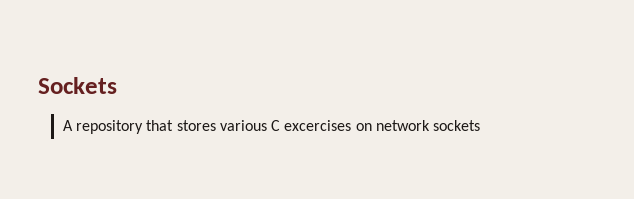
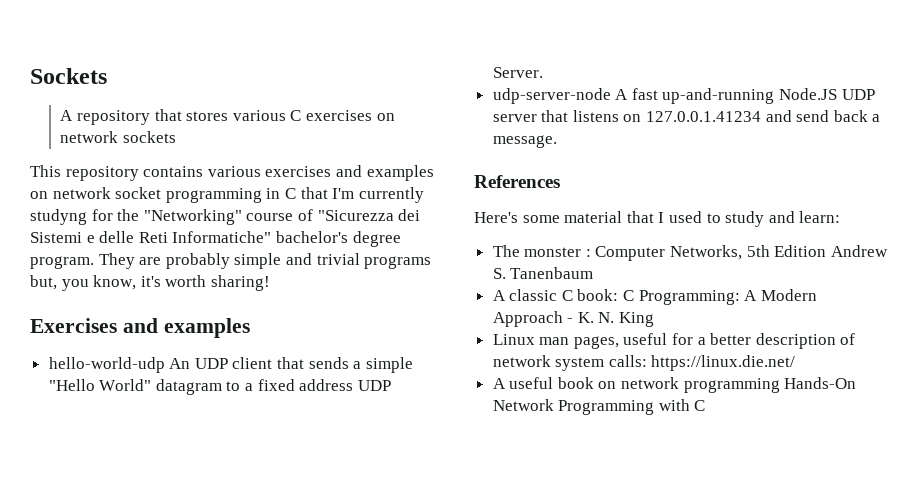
- A repository that stores various C excercises on network sockets
+ A repository that stores various C exercises on network sockets
+ This repository contains various exercises and examples on network socket programming in C that I'm currently studyng for the "Networking" course of "Sicurezza dei Sistemi e delle Reti Informatiche" bachelor's degree program. They are probably simple and trivial programs but, you know, it's worth sharing!
+ Exercises and examples
+ hello-world-udp An UDP client that sends a simple "Hello World" datagram to a fixed address UDP Server.
+ udp-server-node A fast up-and-running Node.JS UDP server that listens on 127.0.0.1.41234 and send back a message.
+ References
+ Here's some material that I used to study and learn:
+ The monster : Computer Networks, 5th Edition Andrew S. Tanenbaum
+ A classic C book: C Programming: A Modern Approach - K. N. King
+ Linux man pages, useful for a better description of network system calls: https://linux.die.net/
+ A useful book on network programming Hands-On Network Programming with C

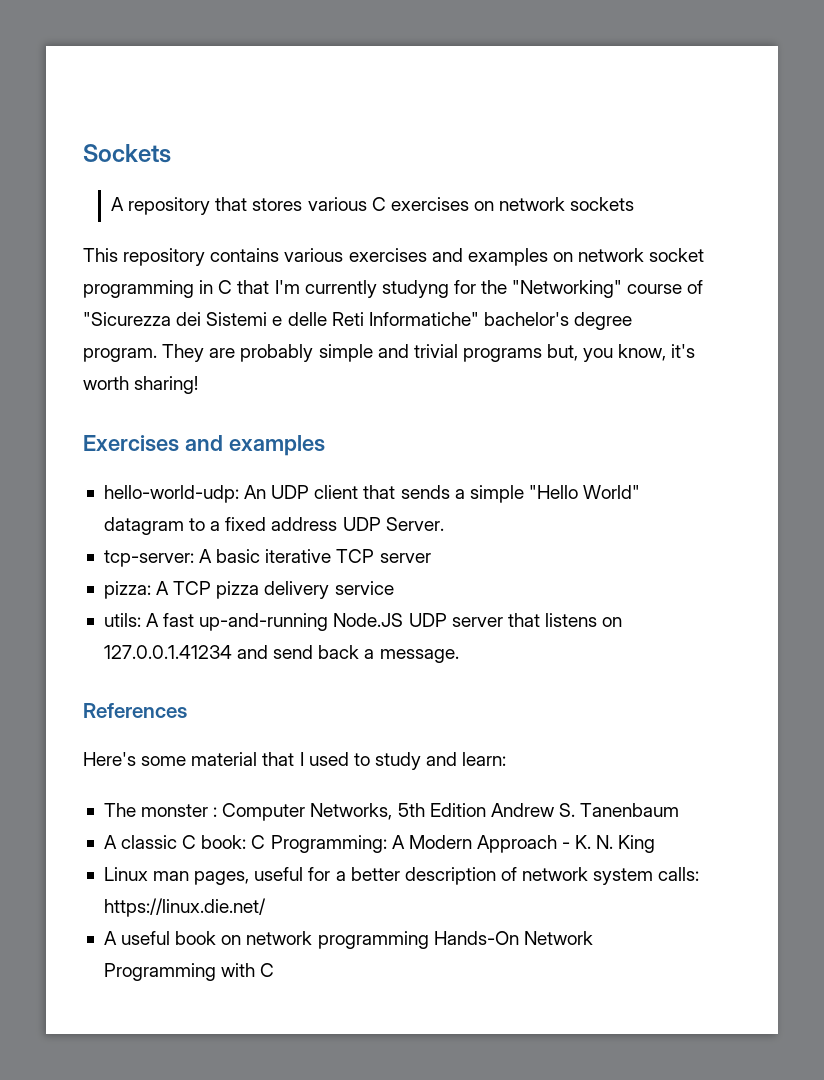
- hello-world-udp An UDP client that sends a simple "Hello World" datagram to a fixed address UDP Server.
+ hello-world-udp: An UDP client that sends a simple "Hello World" datagram to a fixed address UDP Server.
- udp-server-node A fast up-and-running Node.JS UDP server that listens on 127.0.0.1.41234 and send back a message.
+ tcp-server: A basic iterative TCP server
+ pizza: A TCP pizza delivery service
+ utils: A fast up-and-running Node.JS UDP server that listens on 127.0.0.1.41234 and send back a message.

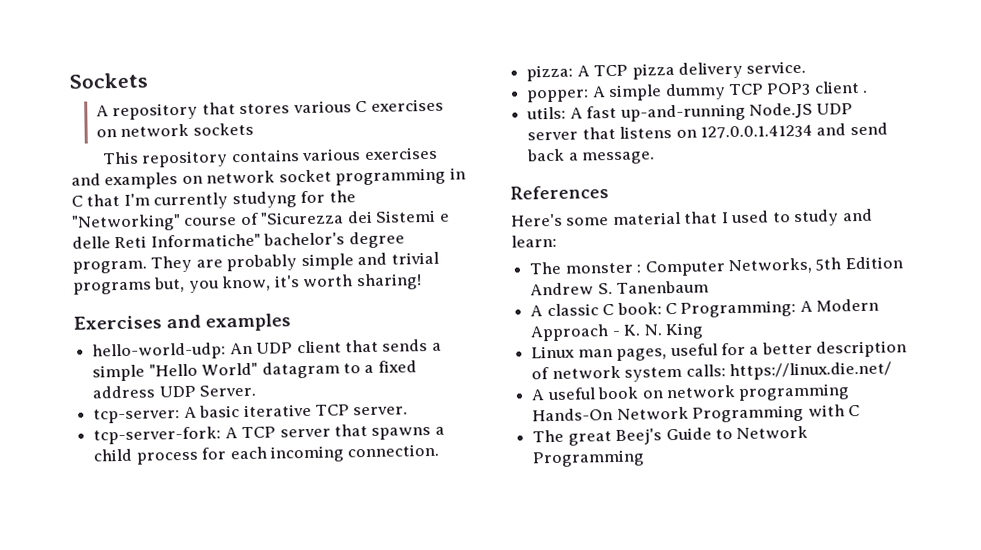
- tcp-server: A basic iterative TCP server
+ tcp-server: A basic iterative TCP server.
+ tcp-server-fork: A TCP server that spawns a child process for each incoming connection.
- pizza: A TCP pizza delivery service
+ pizza: A TCP pizza delivery service.
+ popper: A simple dummy TCP POP3 client .
+ The great Beej's Guide to Network Programming

